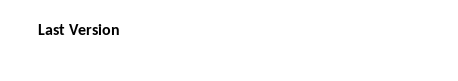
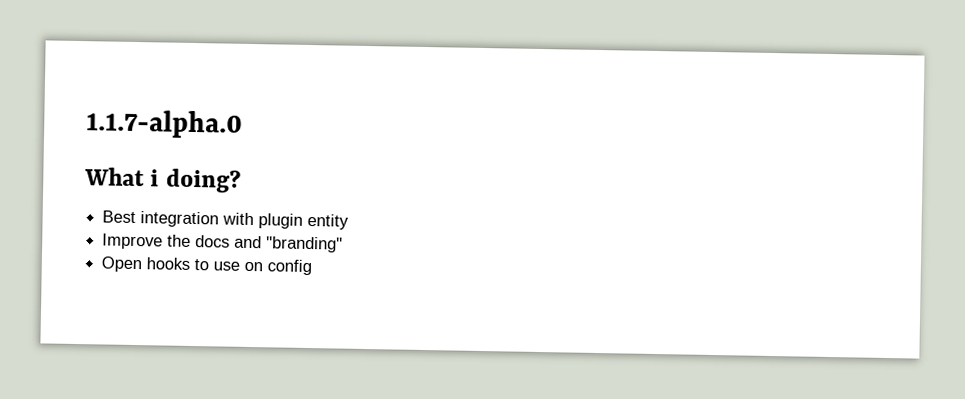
- Last Version
+ 1.1.7-alpha.0
+ What i doing?
+ Best integration with plugin entity
+ Improve the docs and "branding"
+ Open hooks to use on config

